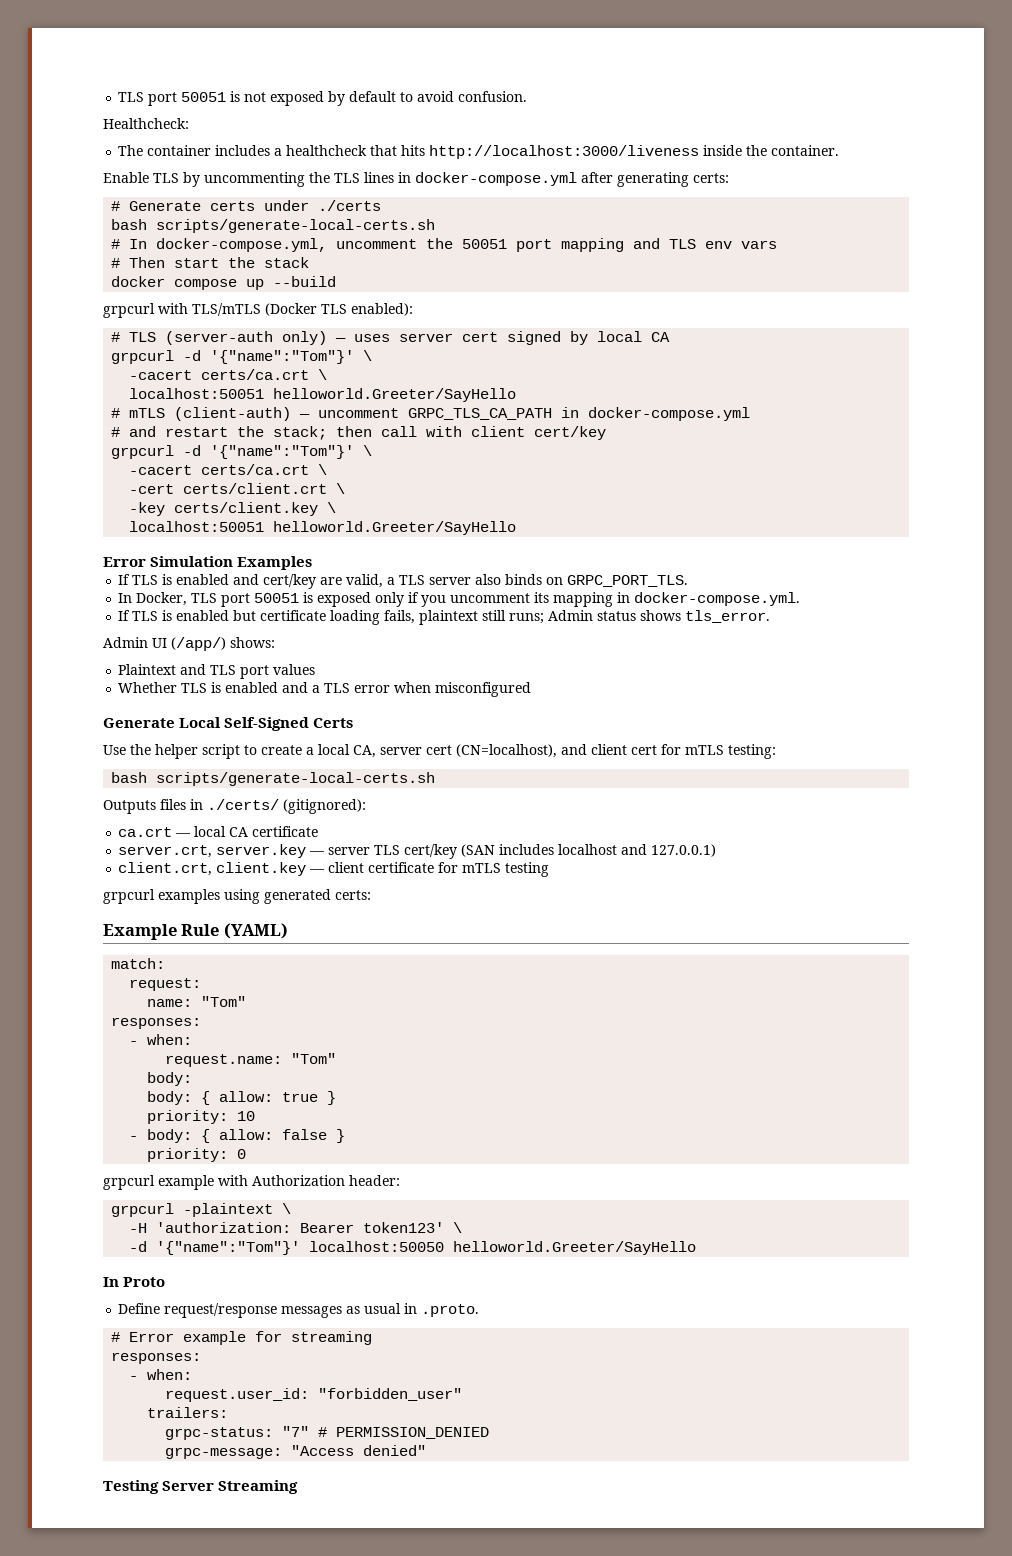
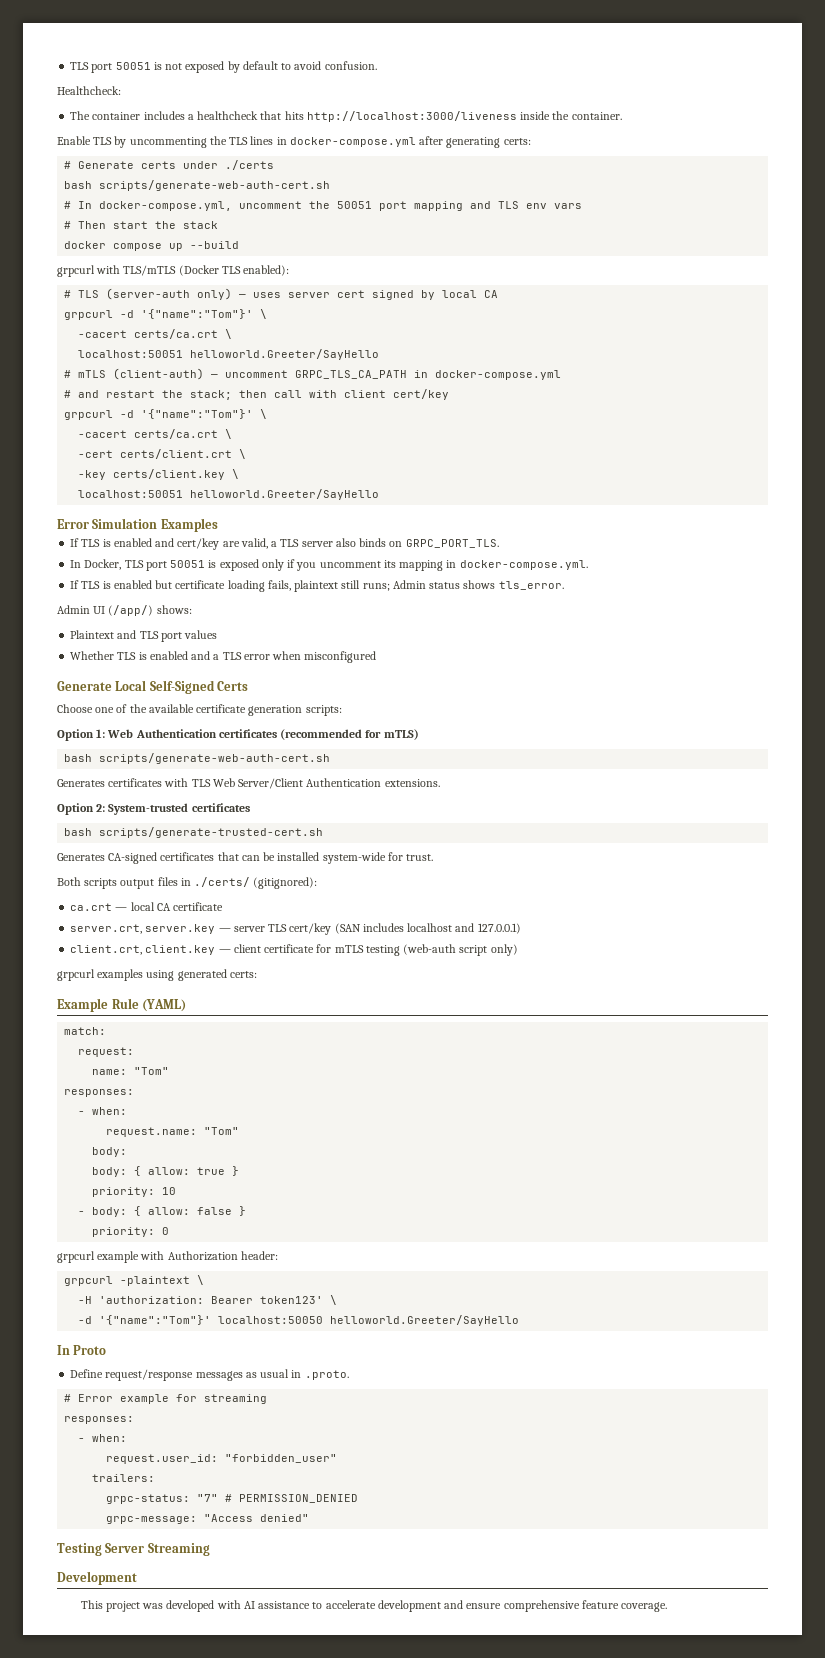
  # Generate certs under ./certs
- bash scripts/generate-local-certs.sh
+ bash scripts/generate-web-auth-cert.sh
- Use the helper script to create a local CA, server cert (CN=localhost), and client cert for mTLS testing:
- bash scripts/generate-local-certs.sh
- Outputs files in ./certs/ (gitignored):
+ Choose one of the available certificate generation scripts:
+ Option 1: Web Authentication certificates (recommended for mTLS)
+ bash scripts/generate-web-auth-cert.sh
+ Generates certificates with TLS Web Server/Client Authentication extensions.
+ Option 2: System-trusted certificates
+ bash scripts/generate-trusted-cert.sh
+ Generates CA-signed certificates that can be installed system-wide for trust.
+ Both scripts output files in ./certs/ (gitignored):
- client.crt, client.key — client certificate for mTLS testing
+ client.crt, client.key — client certificate for mTLS testing (web-auth script only)
+ Development
+ This project was developed with AI assistance to accelerate development and ensure comprehensive feature coverage.

